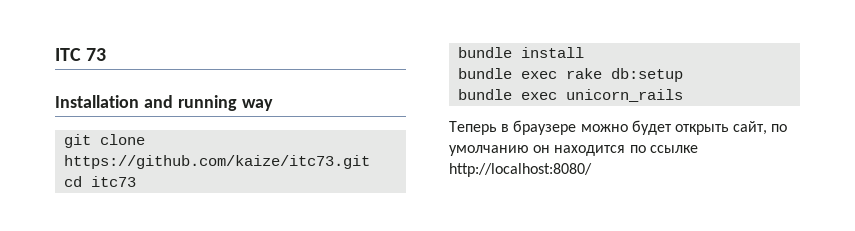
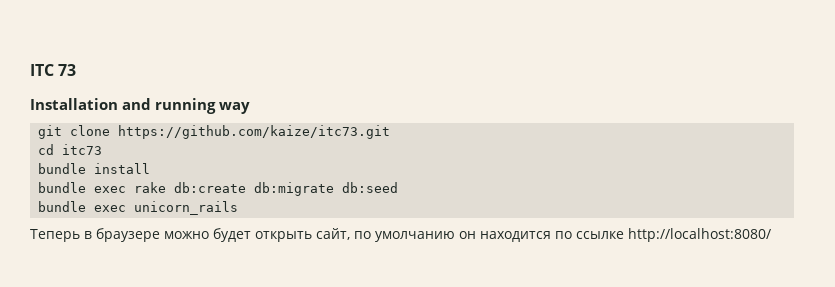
- bundle exec rake db:setup
+ bundle exec rake db:create db:migrate db:seed

